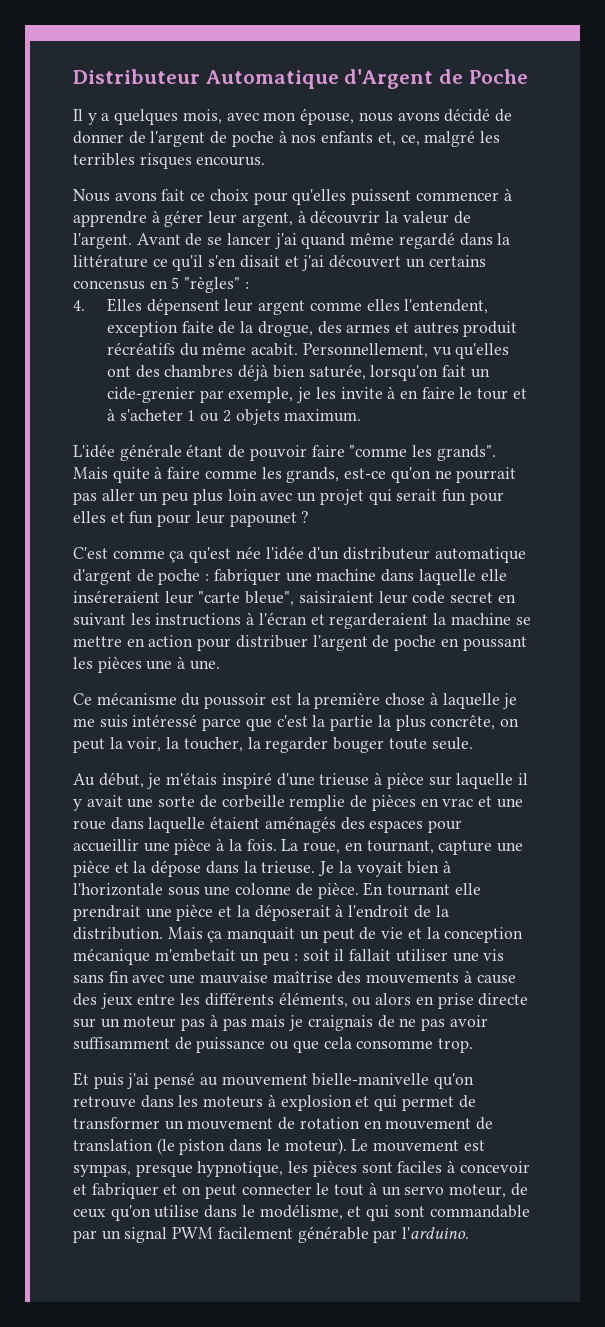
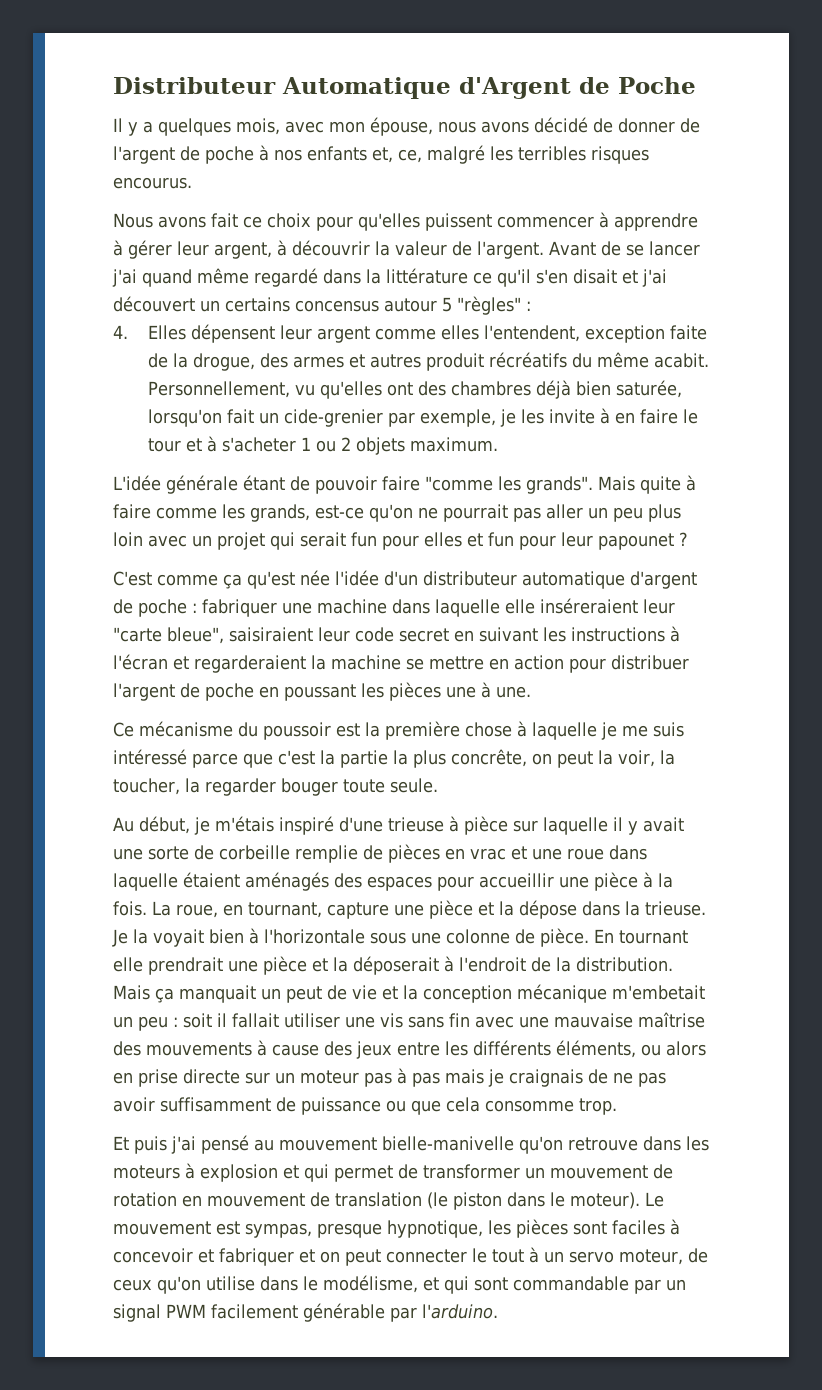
- Avant de se lancer j'ai quand même regardé dans la littérature ce qu'il s'en disait et j'ai découvert un certains concensus en 5 "règles" :
+ Avant de se lancer j'ai quand même regardé dans la littérature ce qu'il s'en disait et j'ai découvert un certains concensus autour 5 "règles" :

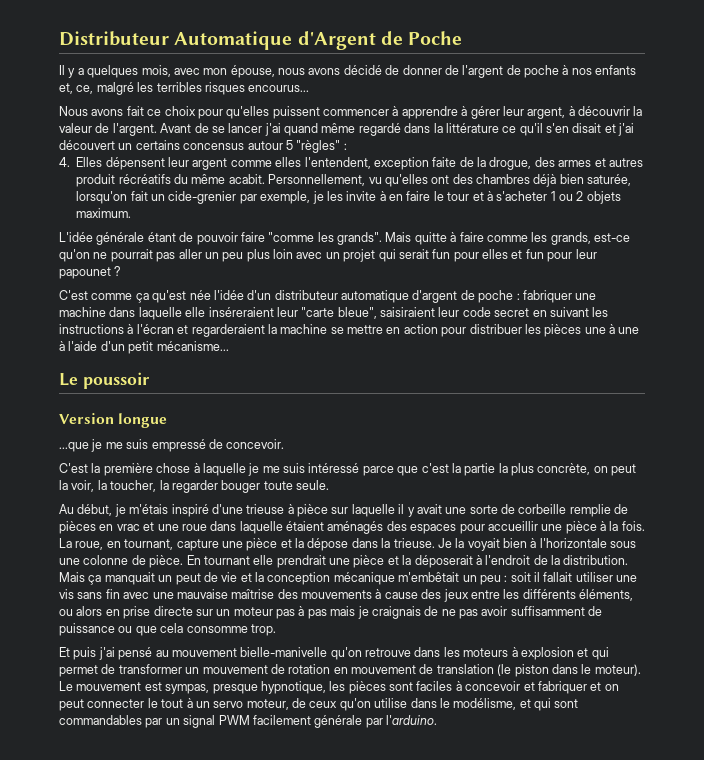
- Il y a quelques mois, avec mon épouse, nous avons décidé de donner de l'argent de poche à nos enfants et, ce, malgré les terribles risques encourus.
+ Il y a quelques mois, avec mon épouse, nous avons décidé de donner de l'argent de poche à nos enfants et, ce, malgré les terribles risques encourus...
- Mais quite à faire comme les grands, est-ce qu'on ne pourrait pas aller un peu plus loin avec un projet qui serait fun pour elles et fun pour leur papounet ?
+ Mais quitte à faire comme les grands, est-ce qu'on ne pourrait pas aller un peu plus loin avec un projet qui serait fun pour elles et fun pour leur papounet ?
- fabriquer une machine dans laquelle elle inséreraient leur "carte bleue", saisiraient leur code secret en suivant les instructions à l'écran et regarderaient la machine se mettre en action pour distribuer l'argent de poche en poussant les pièces une à une.
- Ce mécanisme du poussoir est la première chose à laquelle je me suis intéressé parce que c'est la partie la plus concrête, on peut la voir, la toucher, la regarder bouger toute seule.
+ fabriquer une machine dans laquelle elle inséreraient leur "carte bleue", saisiraient leur code secret en suivant les instructions à l'écran et regarderaient la machine se mettre en action pour distribuer les pièces une à une à l'aide d'un petit mécanisme...
+ Le poussoir
+ Version longue
+ ...que je me suis empressé de concevoir.
+ C'est la première chose à laquelle je me suis intéressé parce que c'est la partie la plus concrète, on peut la voir, la toucher, la regarder bouger toute seule.
- Mais ça manquait un peut de vie et la conception mécanique m'embetait un peu :
+ Mais ça manquait un peut de vie et la conception mécanique m'embêtait un peu :
- Le mouvement est sympas, presque hypnotique, les pièces sont faciles à concevoir et fabriquer et on peut connecter le tout à un servo moteur, de ceux qu'on utilise dans le modélisme, et qui sont commandable par un signal PWM facilement générable par l'arduino.
+ Le mouvement est sympas, presque hypnotique, les pièces sont faciles à concevoir et fabriquer et on peut connecter le tout à un servo moteur, de ceux qu'on utilise dans le modélisme, et qui sont commandables par un signal PWM facilement générale par l'arduino.

